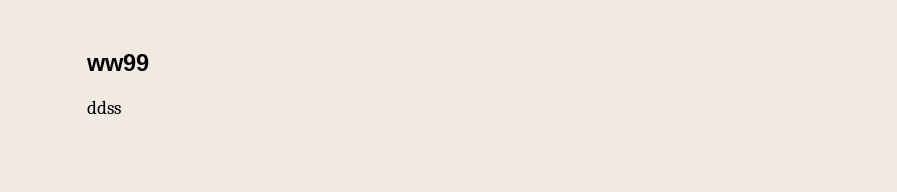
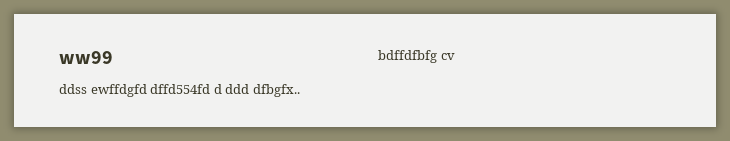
- ddss
+ ddss ewffdgfd dffd554fd d ddd dfbgfx.. bdffdfbfg cv

